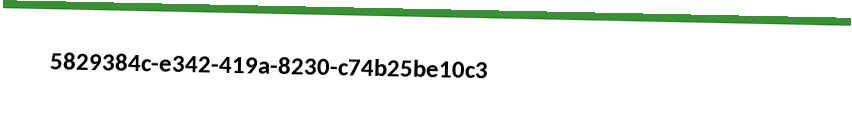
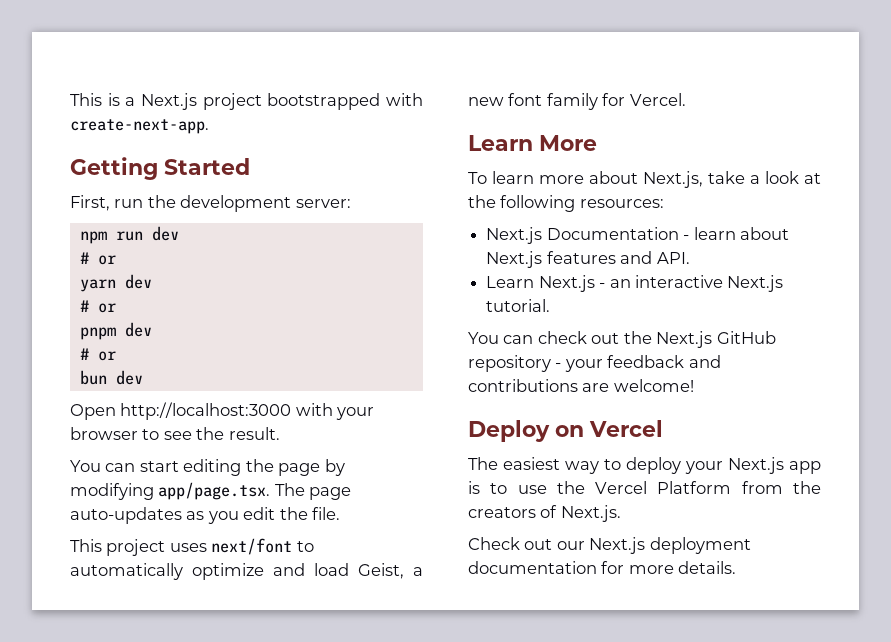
- 5829384c-e342-419a-8230-c74b25be10c3
+ This is a Next.js project bootstrapped with create-next-app.
+ Getting Started
+ First, run the development server:
+ npm run dev
+ # or
+ yarn dev
+ # or
+ pnpm dev
+ # or
+ bun dev
+ Open http://localhost:3000 with your browser to see the result.
+ You can start editing the page by modifying app/page.tsx. The page auto-updates as you edit the file.
+ This project uses next/font to automatically optimize and load Geist, a new font family for Vercel.
+ Learn More
+ To learn more about Next.js, take a look at the following resources:
+ Next.js Documentation - learn about Next.js features and API.
+ Learn Next.js - an interactive Next.js tutorial.
+ You can check out the Next.js GitHub repository - your feedback and contributions are welcome!
+ Deploy on Vercel
+ The easiest way to deploy your Next.js app is to use the Vercel Platform from the creators of Next.js.
+ Check out our Next.js deployment documentation for more details.

